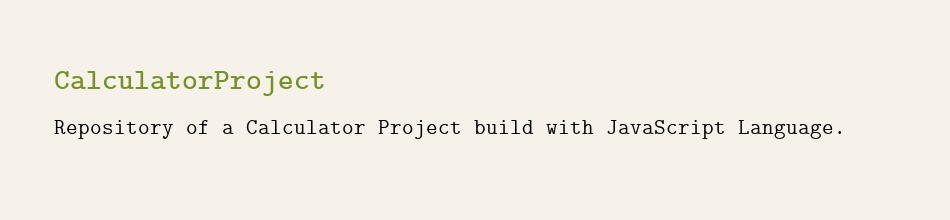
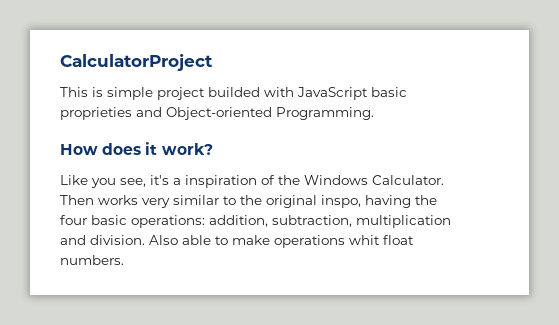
- Repository of a Calculator Project build with JavaScript Language.
+ This is simple project builded with JavaScript basic proprieties and Object-oriented Programming.
+ How does it work?
+ Like you see, it's a inspiration of the Windows Calculator. Then works very similar to the original inspo, having the four basic operations: addition, subtraction, multiplication and division. Also able to make operations whit float numbers.

